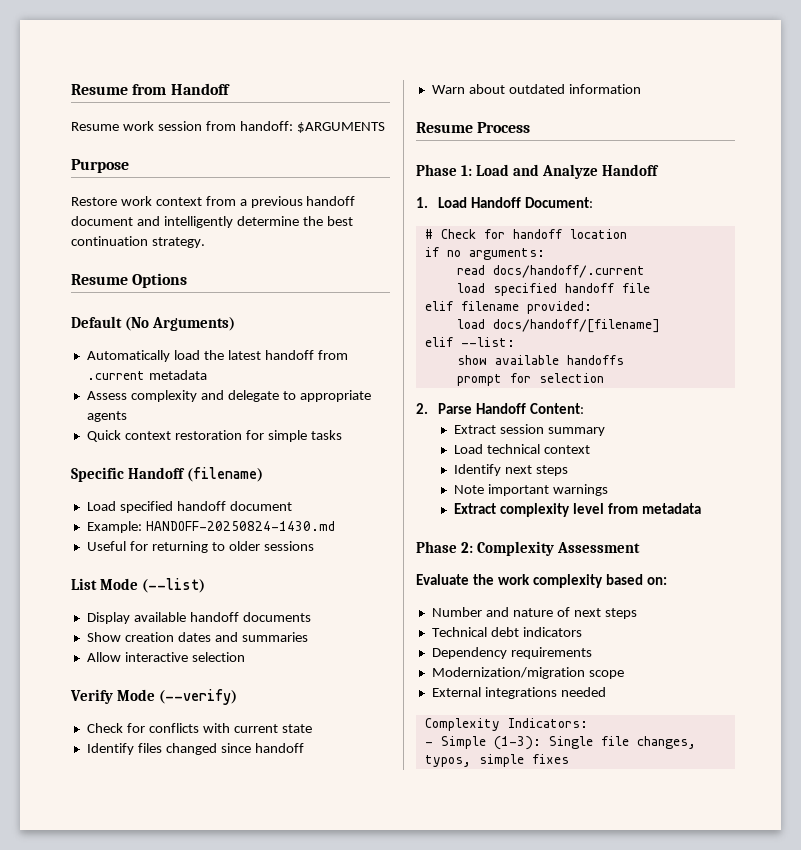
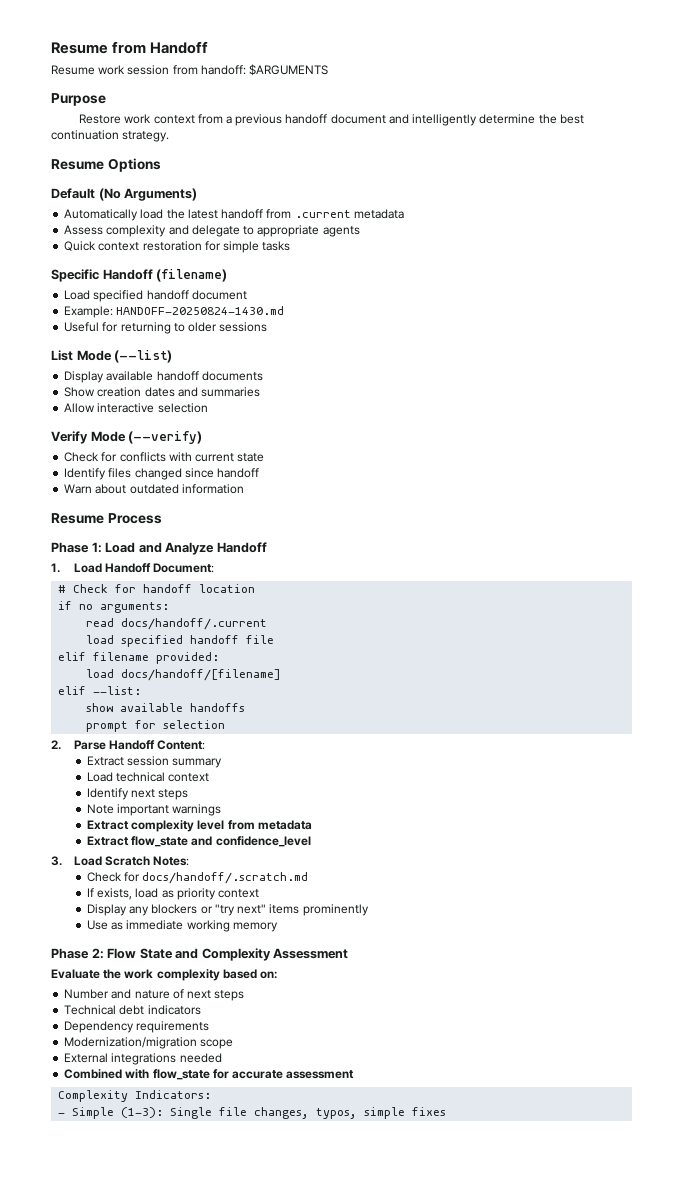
+ Extract flow_state and confidence_level
+ 3. Load Scratch Notes:
+ Check for docs/handoff/.scratch.md
+ If exists, load as priority context
+ Display any blockers or "try next" items prominently
+ Use as immediate working memory
- Phase 2: Complexity Assessment
+ Phase 2: Flow State and Complexity Assessment
+ Combined with flow_state for accurate assessment

